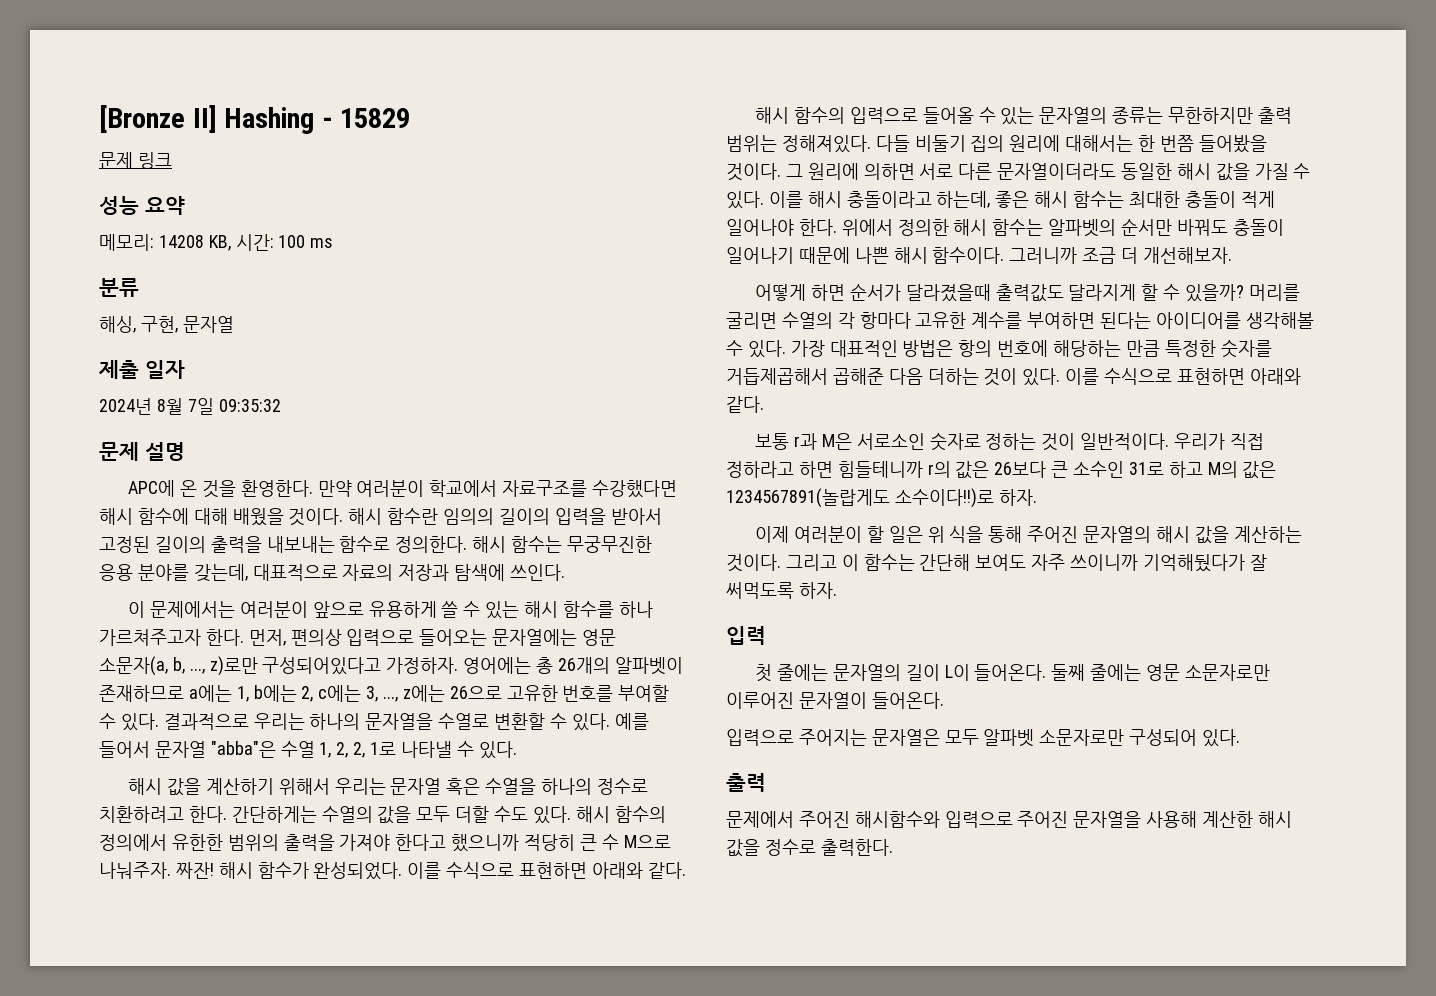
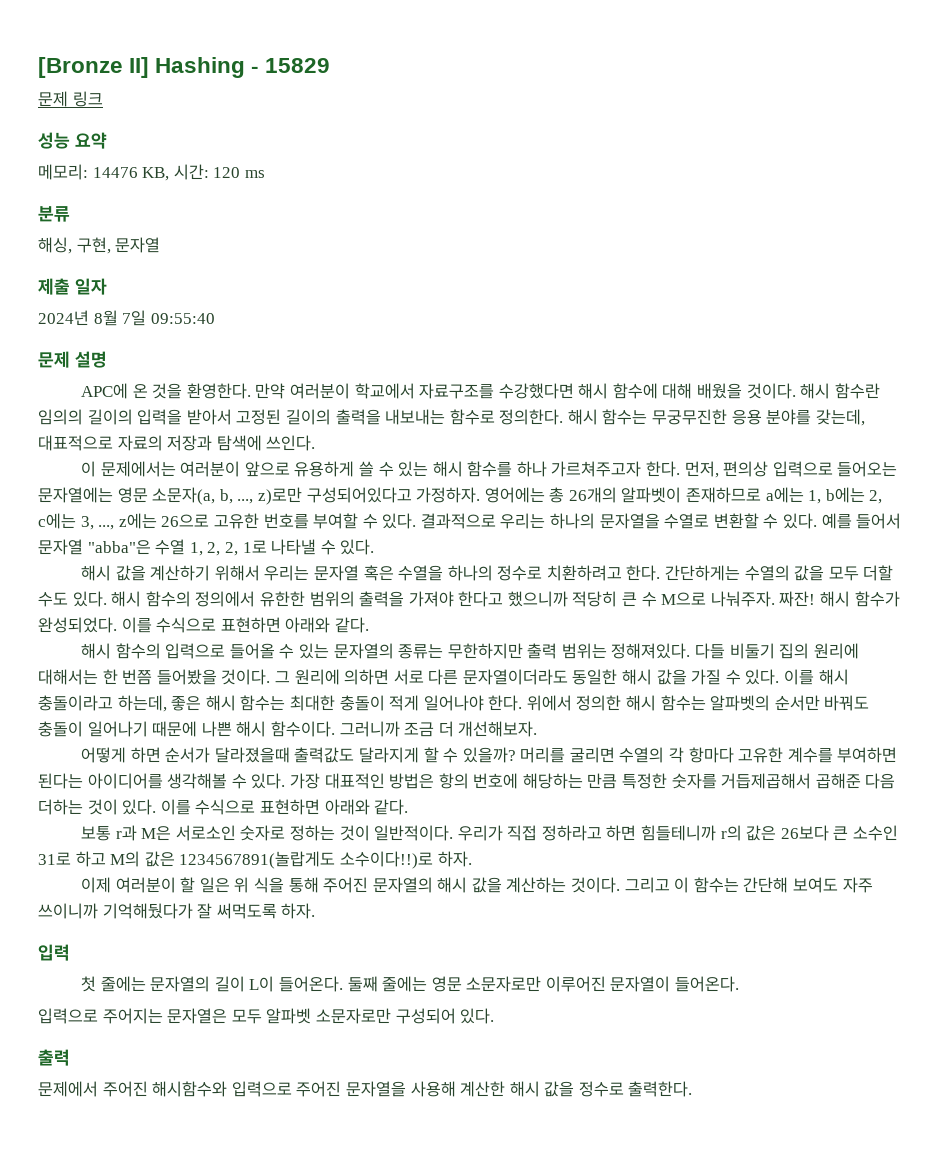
- 메모리: 14208 KB, 시간: 100 ms
+ 메모리: 14476 KB, 시간: 120 ms
- 2024년 8월 7일 09:35:32
+ 2024년 8월 7일 09:55:40

